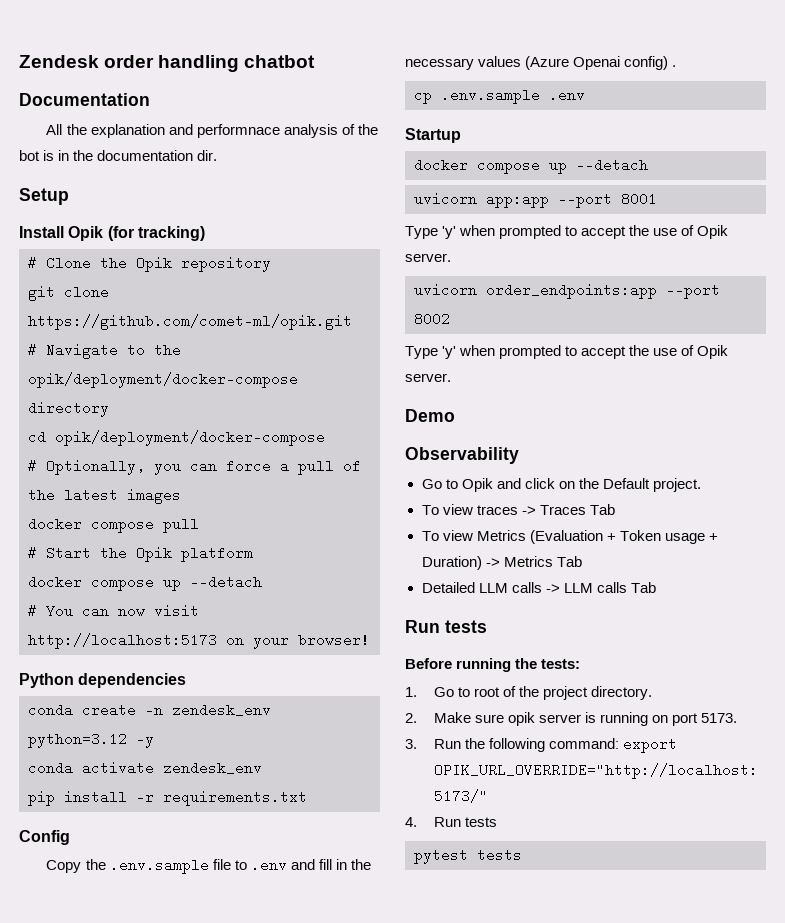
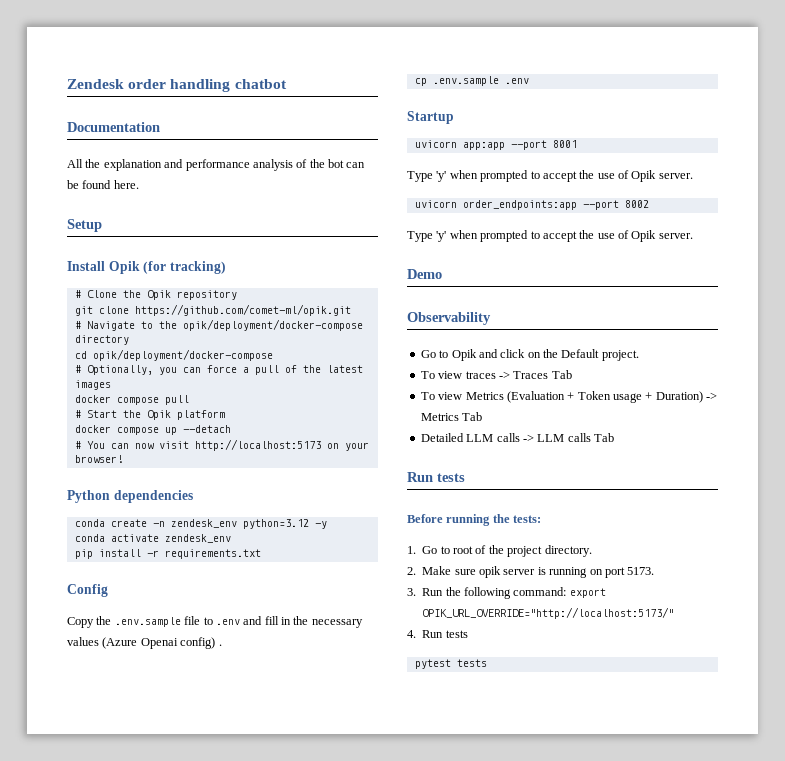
- All the explanation and performnace analysis of the bot is in the documentation dir.
+ All the explanation and performance analysis of the bot can be found here.
  Startup
- docker compose up --detach

